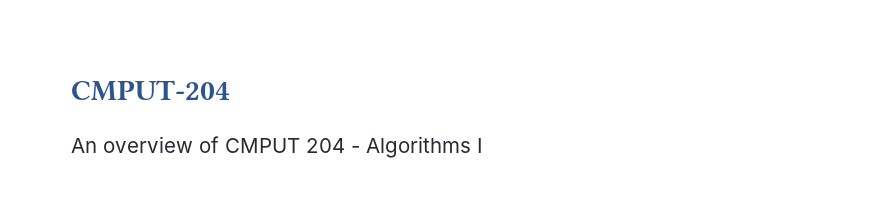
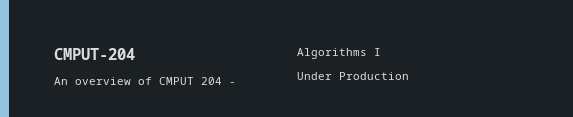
+ Under Production

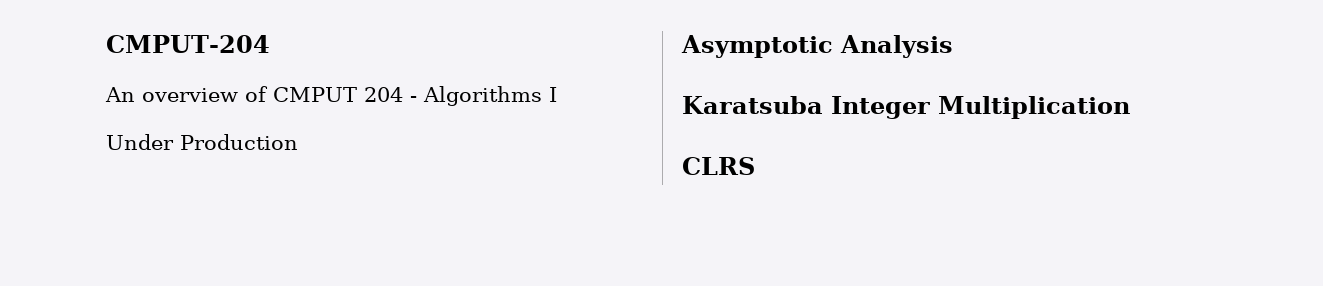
+ Asymptotic Analysis
+ Karatsuba Integer Multiplication
+ CLRS

